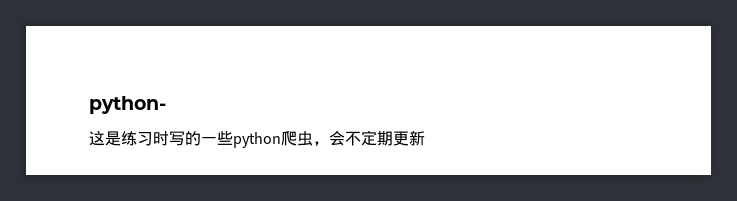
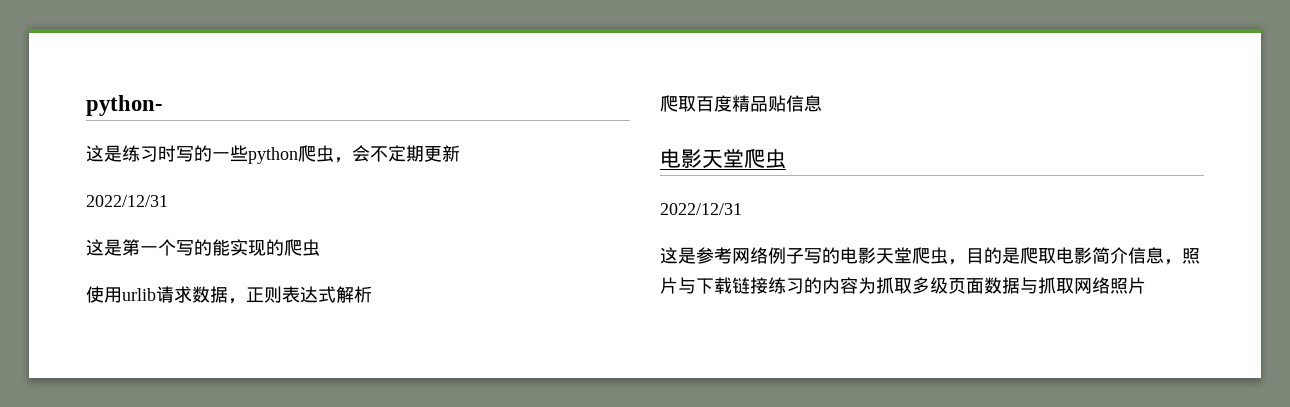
  这是练习时写的一些python爬虫，会不定期更新
+ 2022/12/31
+ 这是第一个写的能实现的爬虫
+ 使用urlib请求数据，正则表达式解析
+ 爬取百度精品贴信息
+ 电影天堂爬虫
+ 2022/12/31
+ 这是参考网络例子写的电影天堂爬虫，目的是爬取电影简介信息，照片与下载链接练习的内容为抓取多级页面数据与抓取网络照片

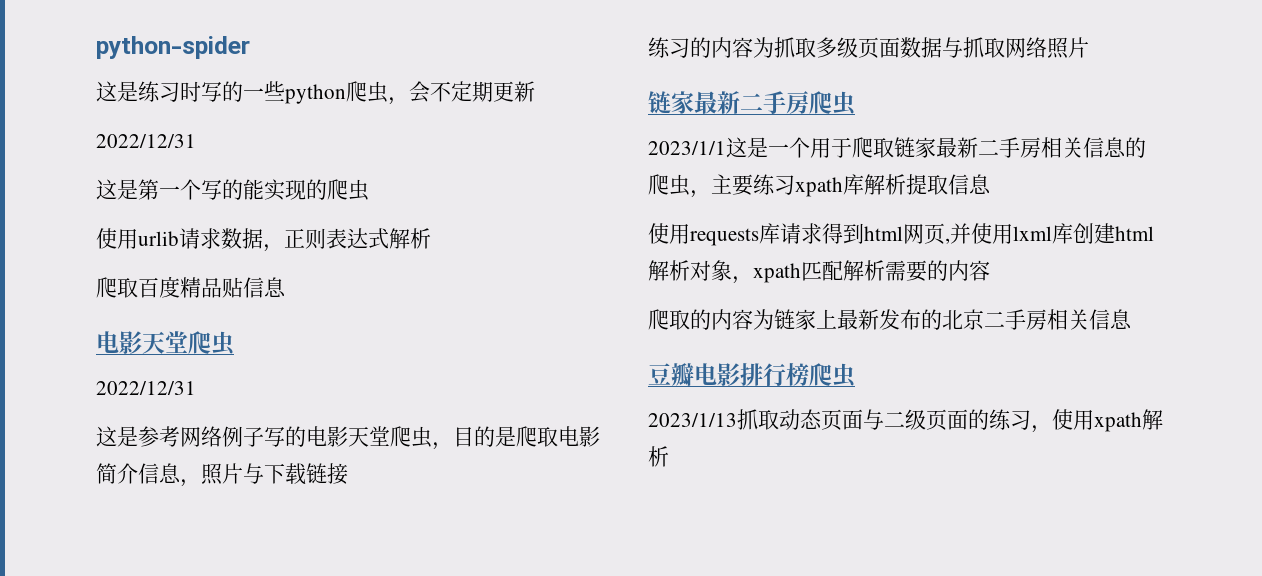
- python-
+ python-spider
- 这是参考网络例子写的电影天堂爬虫，目的是爬取电影简介信息，照片与下载链接练习的内容为抓取多级页面数据与抓取网络照片
+ 这是参考网络例子写的电影天堂爬虫，目的是爬取电影简介信息，照片与下载链接
+ 练习的内容为抓取多级页面数据与抓取网络照片
+ 链家最新二手房爬虫
+ 2023/1/1这是一个用于爬取链家最新二手房相关信息的爬虫，主要练习xpath库解析提取信息
+ 使用requests库请求得到html网页,并使用lxml库创建html解析对象，xpath匹配解析需要的内容
+ 爬取的内容为链家上最新发布的北京二手房相关信息
+ 豆瓣电影排行榜爬虫
+ 2023/1/13抓取动态页面与二级页面的练习，使用xpath解析

